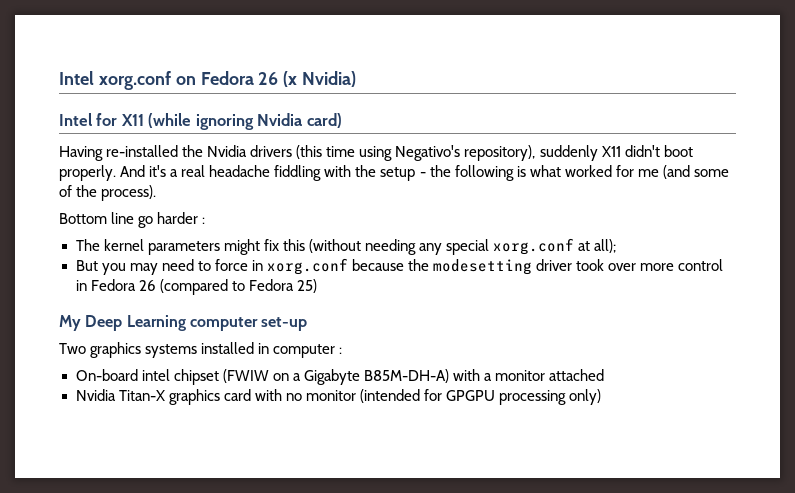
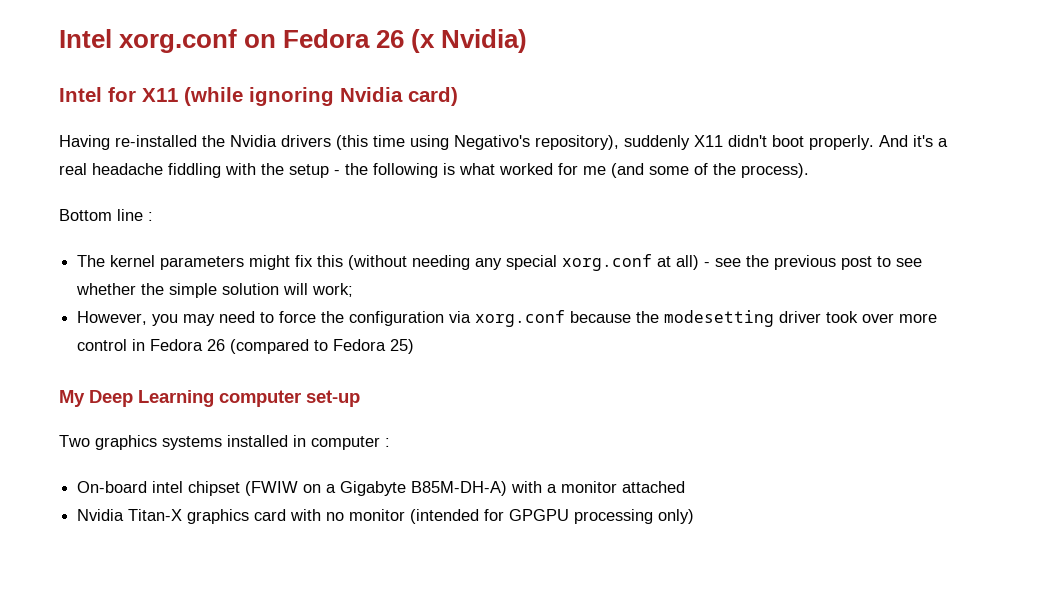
- Bottom line go harder :
+ Bottom line :
- The kernel parameters might fix this (without needing any special xorg.conf at all);
- But you may need to force in xorg.conf because the modesetting driver took over more control in Fedora 26 (compared to Fedora 25)
+ The kernel parameters might fix this (without needing any special xorg.conf at all) - see the previous post to see whether the simple solution will work;
+ However, you may need to force the configuration via xorg.conf because the modesetting driver took over more control in Fedora 26 (compared to Fedora 25)

